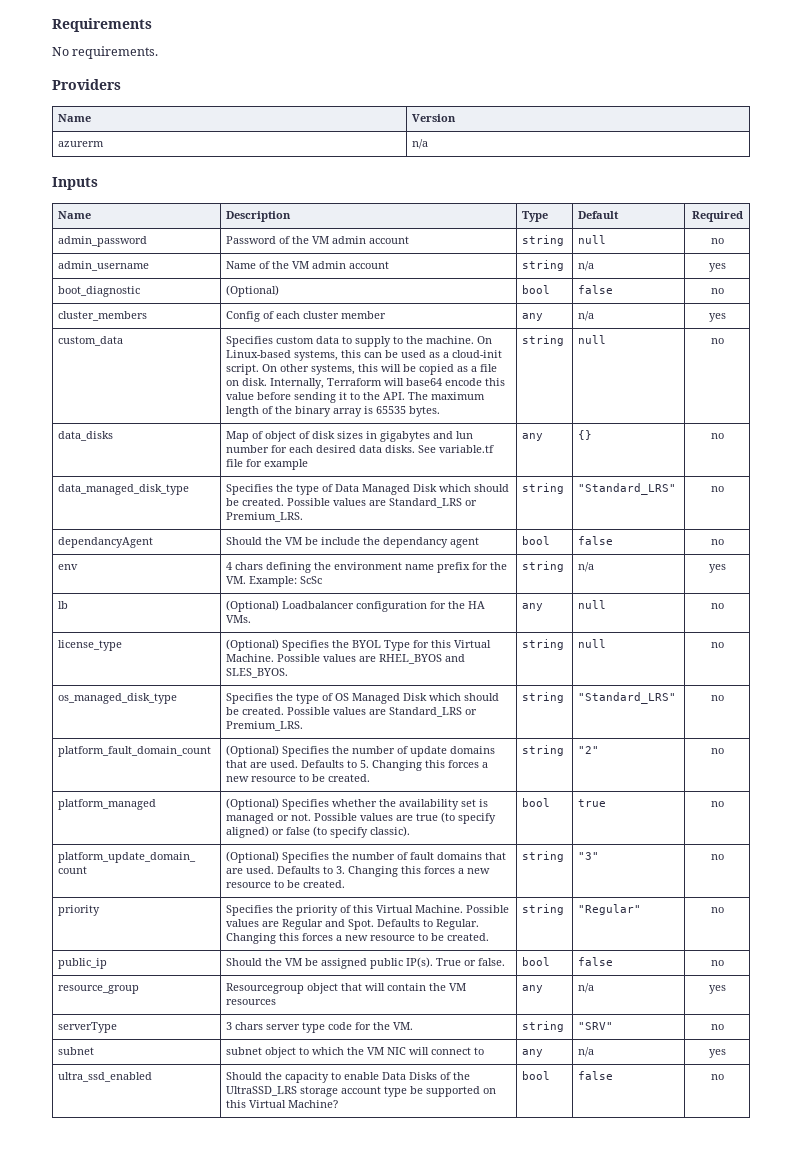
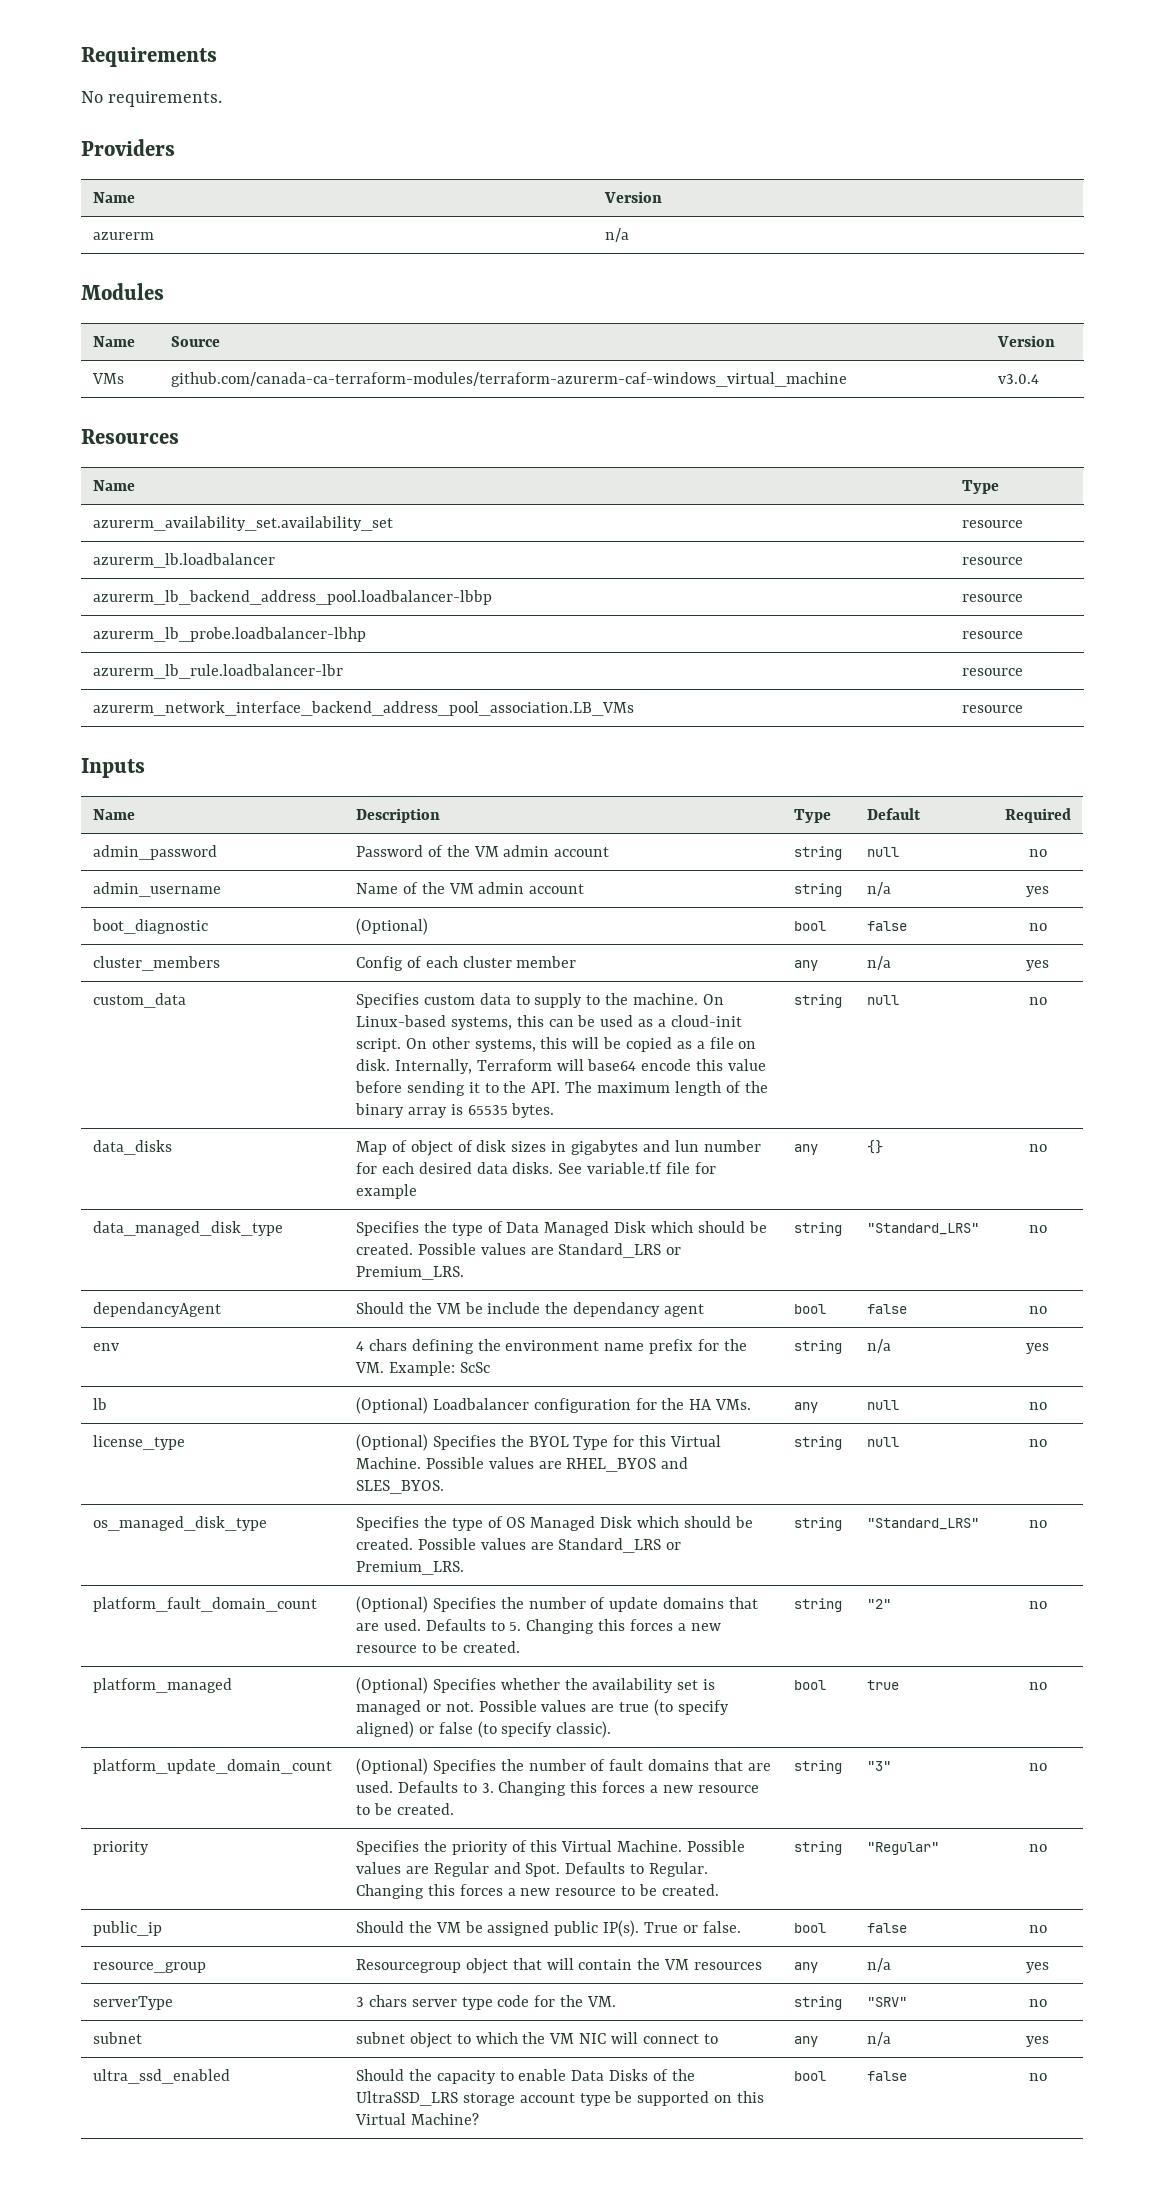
+ Modules
+ Name | Source | Version
+ VMs | github.com/canada-ca-terraform-modules/terraform-azurerm-caf-windows_virtual_machine | v3.0.4
+ Resources
+ Name | Type
+ azurerm_availability_set.availability_set | resource
+ azurerm_lb.loadbalancer | resource
+ azurerm_lb_backend_address_pool.loadbalancer-lbbp | resource
+ azurerm_lb_probe.loadbalancer-lbhp | resource
+ azurerm_lb_rule.loadbalancer-lbr | resource
+ azurerm_network_interface_backend_address_pool_association.LB_VMs | resource

